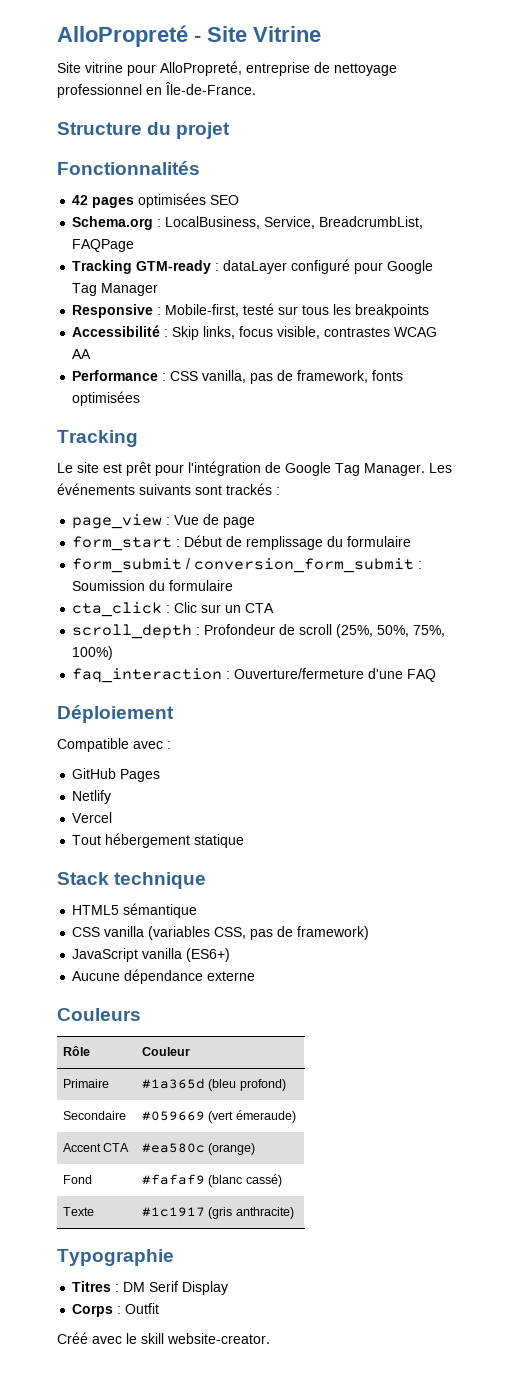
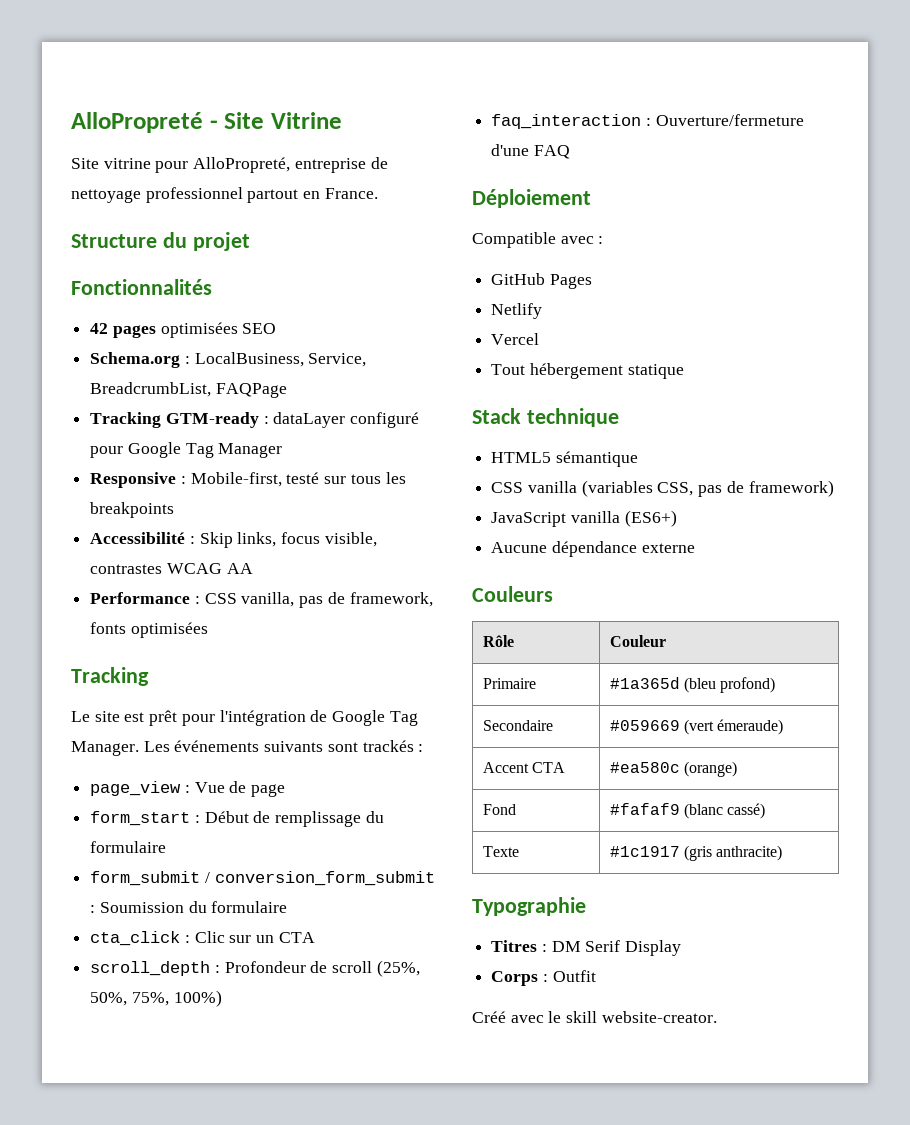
- Site vitrine pour AlloPropreté, entreprise de nettoyage professionnel en Île-de-France.
+ Site vitrine pour AlloPropreté, entreprise de nettoyage professionnel partout en France.

